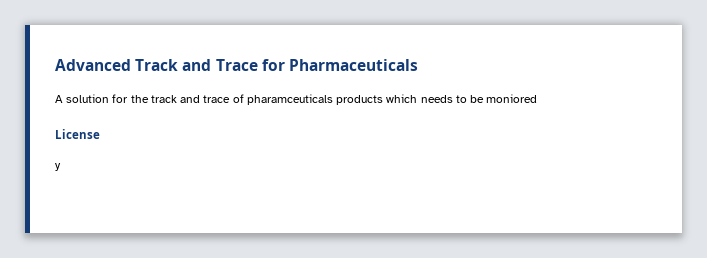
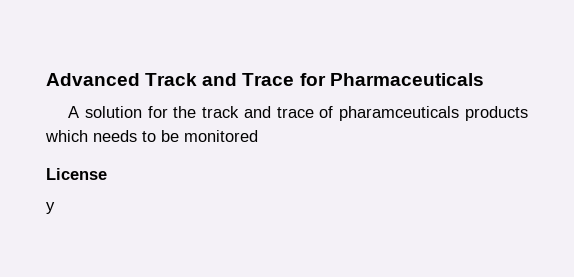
- A solution for the track and trace of pharamceuticals products which needs to be moniored
+ A solution for the track and trace of pharamceuticals products which needs to be monitored

